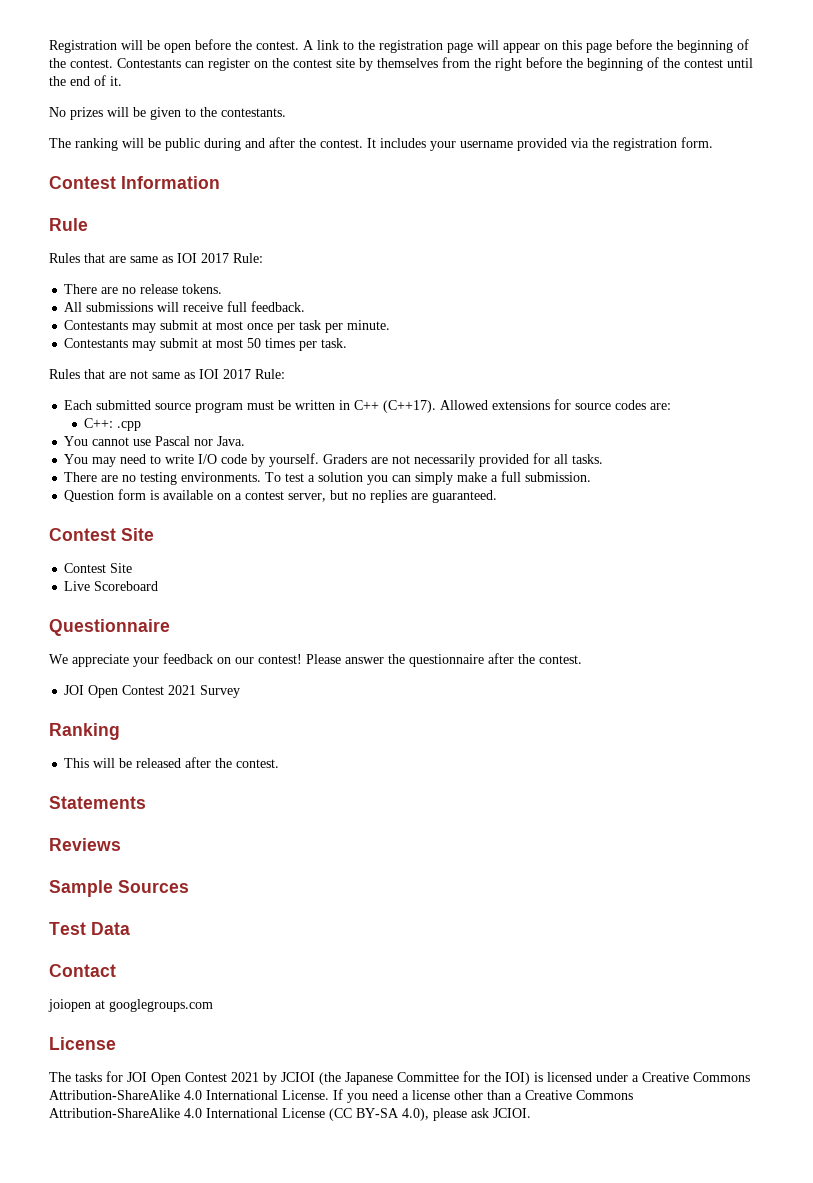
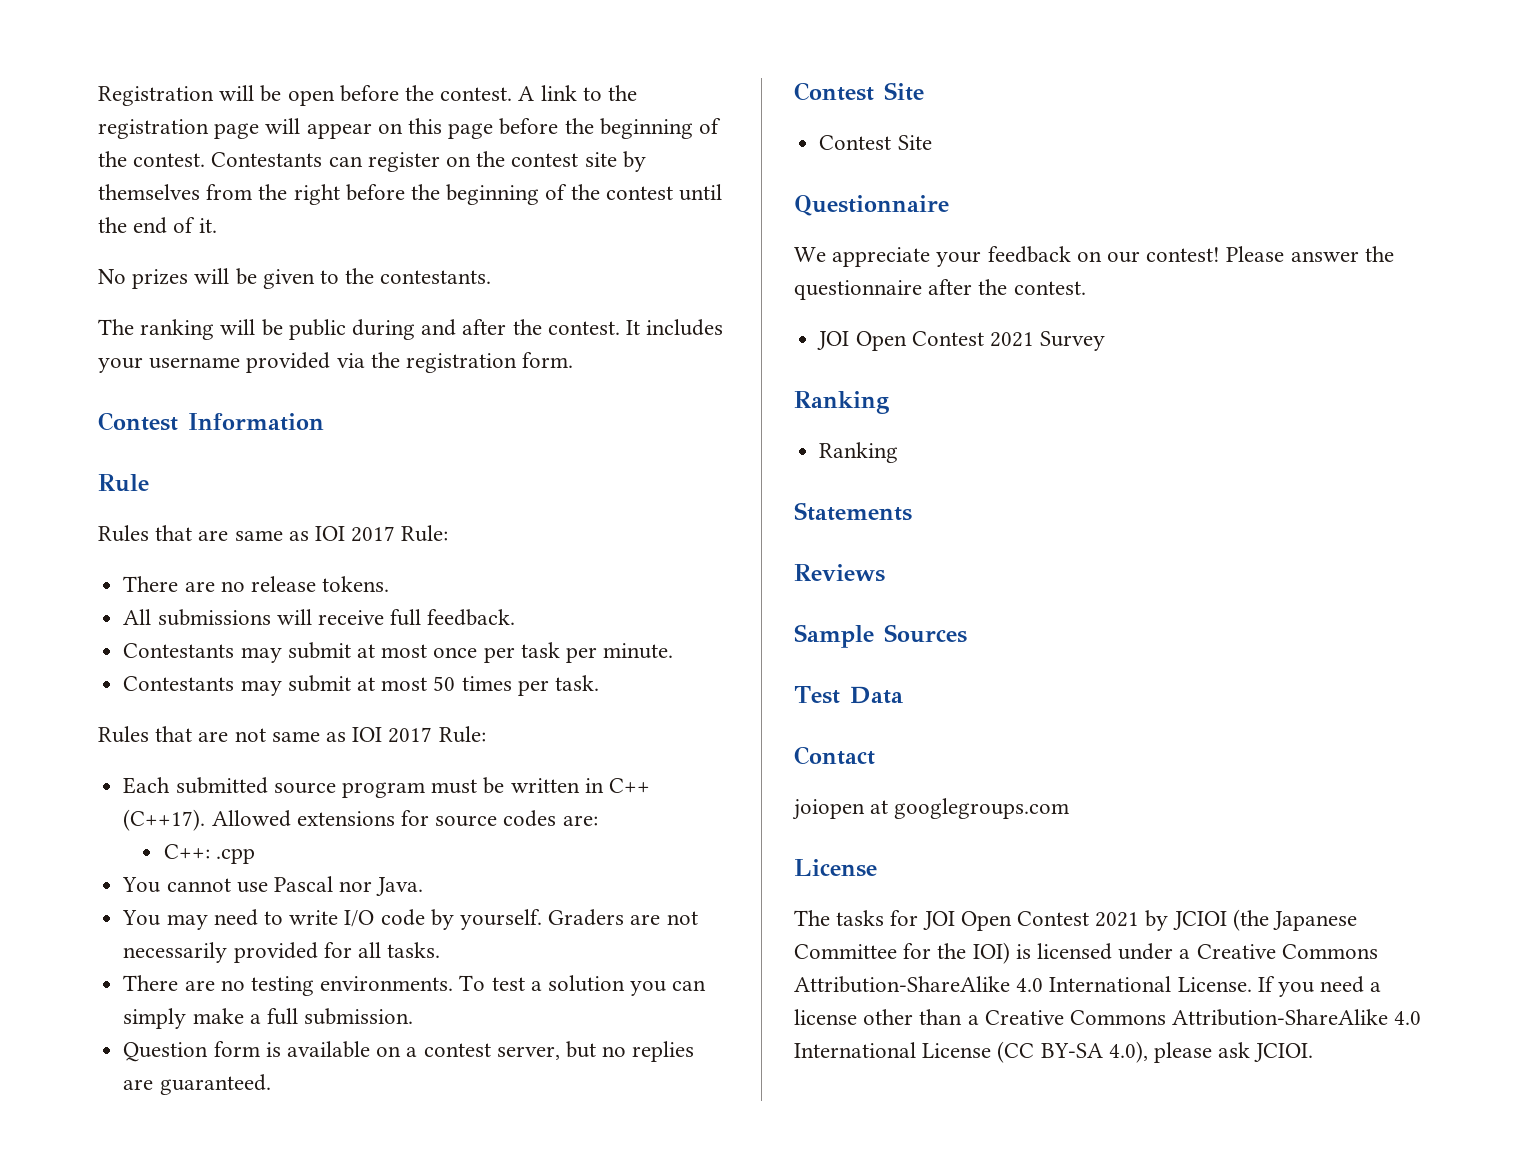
- Live Scoreboard
  JOI Open Contest 2021 Survey
  Ranking
- This will be released after the contest.
+ Ranking

